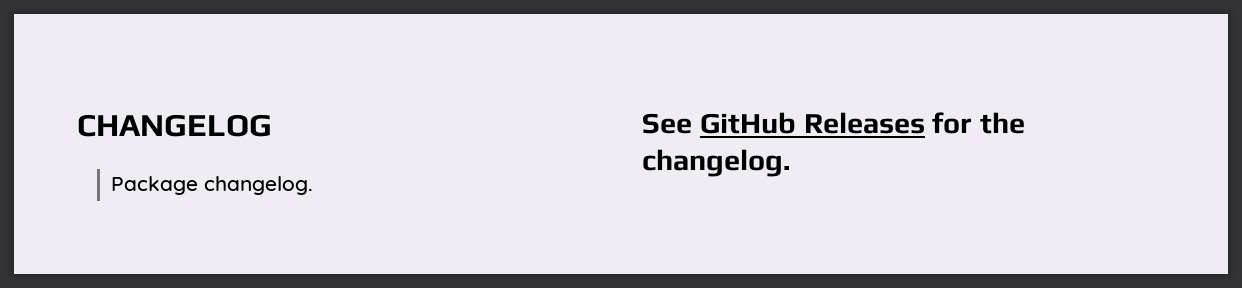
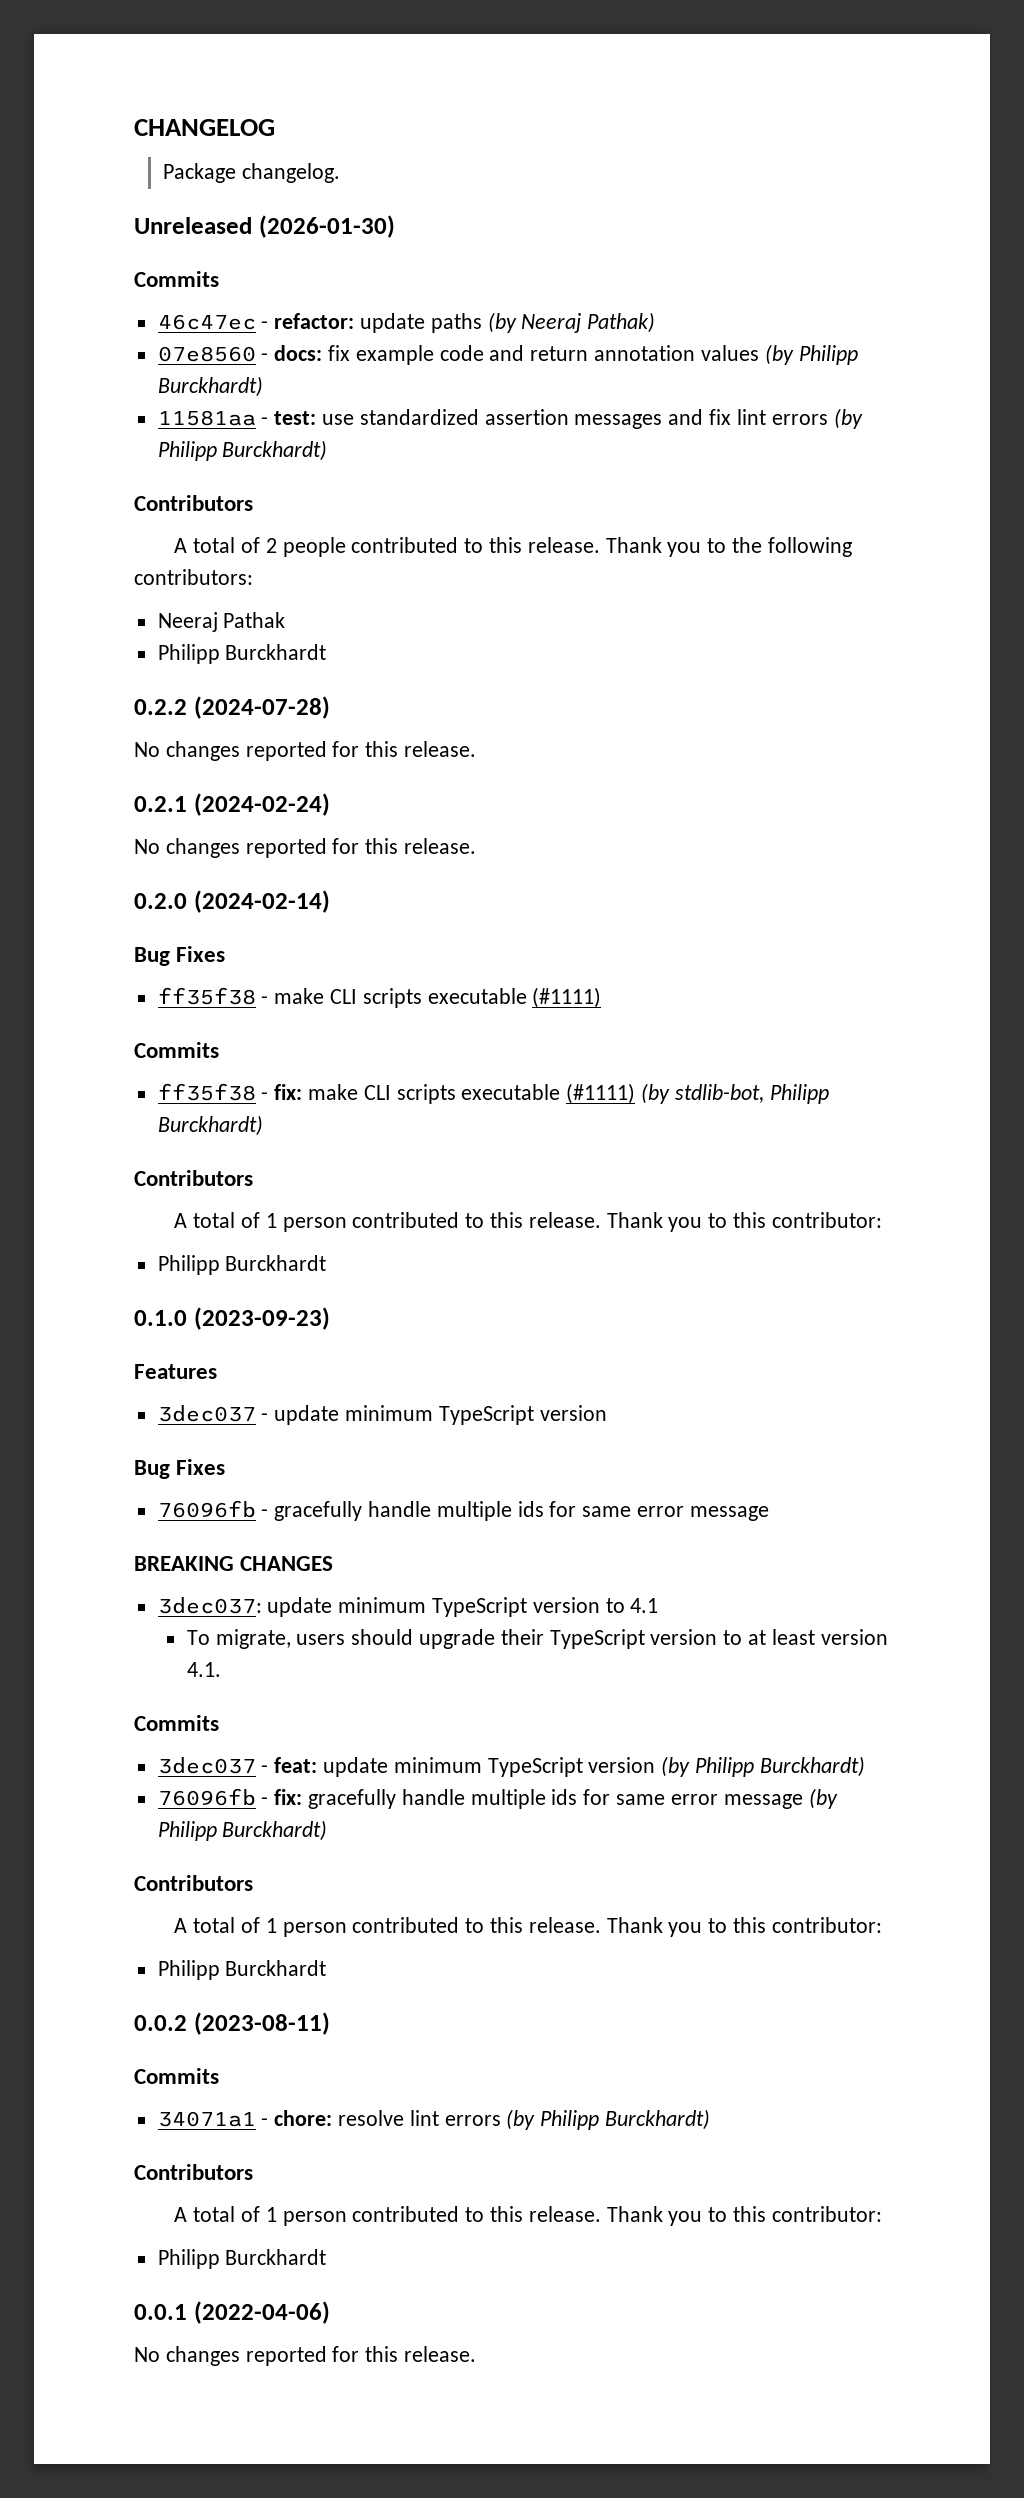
- See GitHub Releases for the changelog.
+ Unreleased (2026-01-30)
+ Commits
+ 46c47ec - refactor: update paths (by Neeraj Pathak)
+ 07e8560 - docs: fix example code and return annotation values (by Philipp Burckhardt)
+ 11581aa - test: use standardized assertion messages and fix lint errors (by Philipp Burckhardt)
+ Contributors
+ A total of 2 people contributed to this release. Thank you to the following contributors:
+ Neeraj Pathak
+ Philipp Burckhardt
+ 0.2.2 (2024-07-28)
+ No changes reported for this release.
+ 0.2.1 (2024-02-24)
+ No changes reported for this release.
+ 0.2.0 (2024-02-14)
+ Bug Fixes
+ ff35f38 - make CLI scripts executable (#1111)
+ Commits
+ ff35f38 - fix: make CLI scripts executable (#1111) (by stdlib-bot, Philipp Burckhardt)
+ Contributors
+ A total of 1 person contributed to this release. Thank you to this contributor:
+ Philipp Burckhardt
+ 0.1.0 (2023-09-23)
+ Features
+ 3dec037 - update minimum TypeScript version
+ Bug Fixes
+ 76096fb - gracefully handle multiple ids for same error message
+ BREAKING CHANGES
+ 3dec037: update minimum TypeScript version to 4.1
+ To migrate, users should upgrade their TypeScript version to at least version 4.1.
+ Commits
+ 3dec037 - feat: update minimum TypeScript version (by Philipp Burckhardt)
+ 76096fb - fix: gracefully handle multiple ids for same error message (by Philipp Burckhardt)
+ Contributors
+ A total of 1 person contributed to this release. Thank you to this contributor:
+ Philipp Burckhardt
+ 0.0.2 (2023-08-11)
+ Commits
+ 34071a1 - chore: resolve lint errors (by Philipp Burckhardt)
+ Contributors
+ A total of 1 person contributed to this release. Thank you to this contributor:
+ Philipp Burckhardt
+ 0.0.1 (2022-04-06)
+ No changes reported for this release.

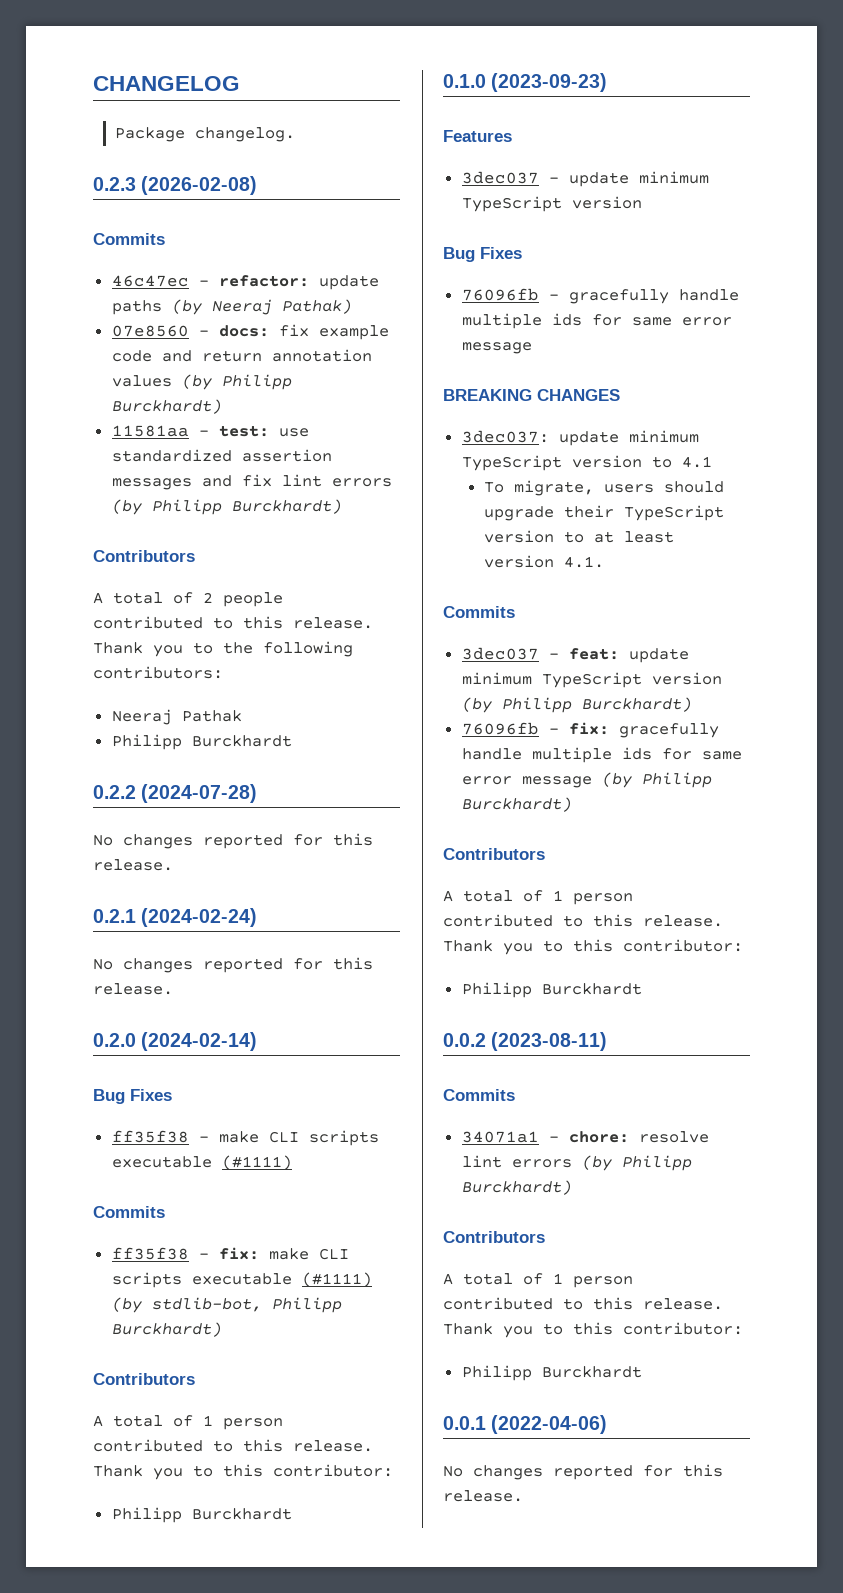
- Unreleased (2026-01-30)
+ 0.2.3 (2026-02-08)

